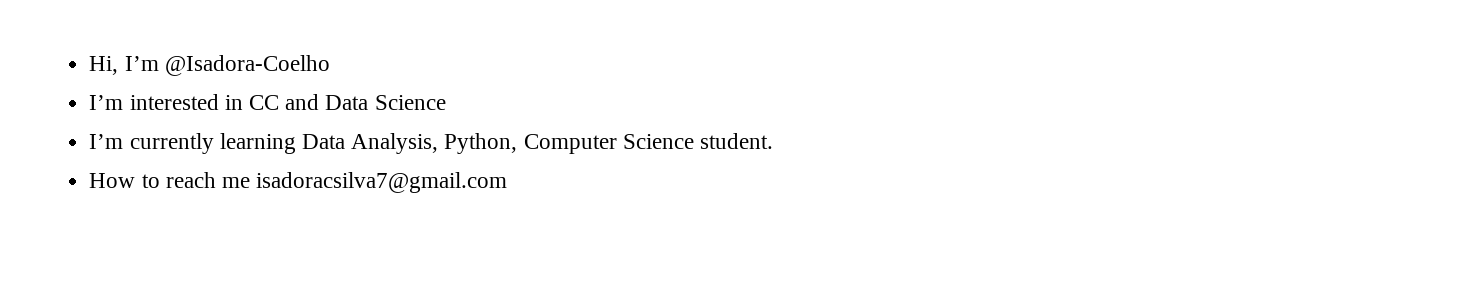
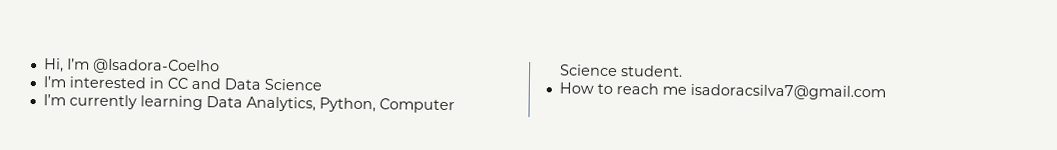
- I’m currently learning Data Analysis, Python, Computer Science student.
+ I’m currently learning Data Analytics, Python, Computer Science student.

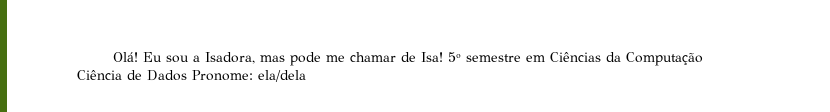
- Hi, I’m @Isadora-Coelho
- I’m interested in CC and Data Science
- I’m currently learning Data Analytics, Python, Computer Science student.
- How to reach me isadoracsilva7@gmail.com
+ Olá! Eu sou a Isadora, mas pode me chamar de Isa! 5º semestre em Ciências da Computação Ciência de Dados Pronome: ela/dela

